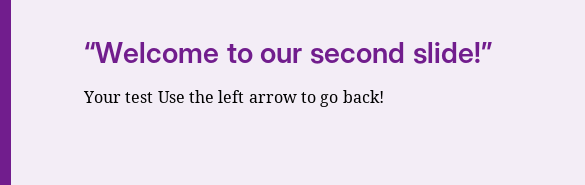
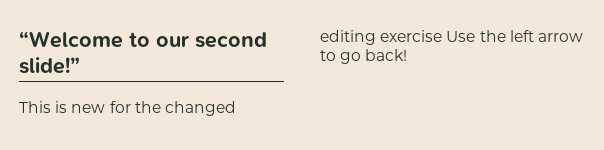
- Your test Use the left arrow to go back!
+ This is new for the changed editing exercise Use the left arrow to go back!

